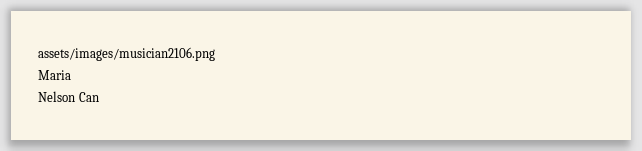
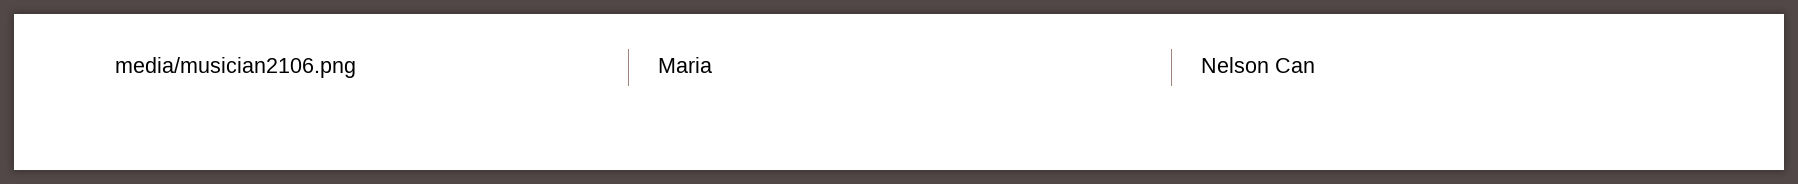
- assets/images/musician2106.png
+ media/musician2106.png

